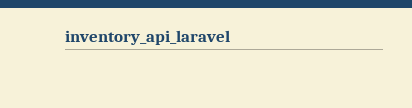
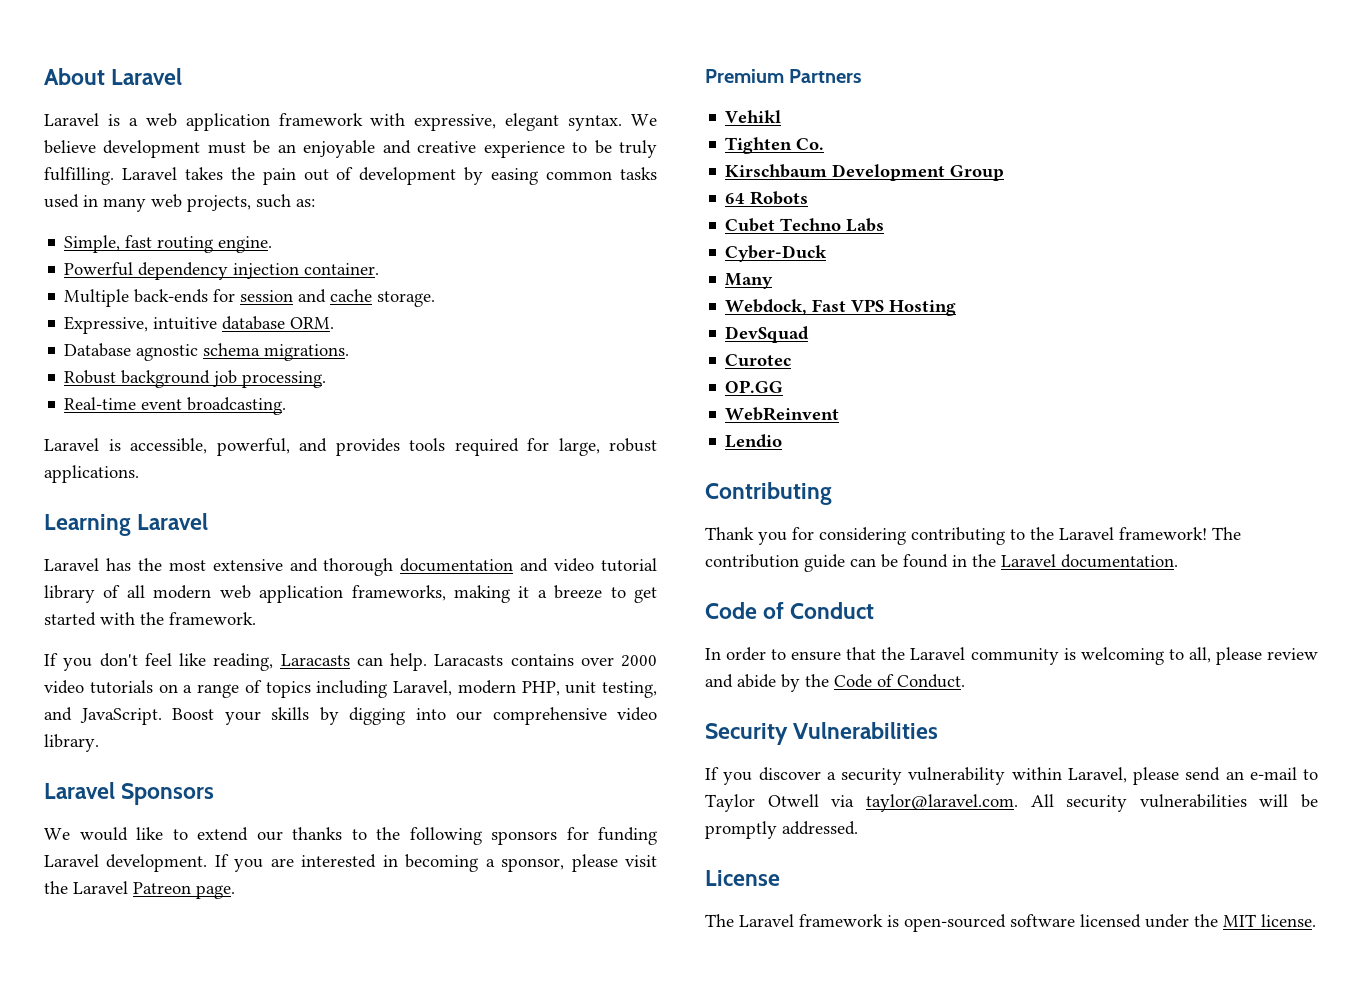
- inventory_api_laravel
+ About Laravel
+ Laravel is a web application framework with expressive, elegant syntax. We believe development must be an enjoyable and creative experience to be truly fulfilling. Laravel takes the pain out of development by easing common tasks used in many web projects, such as:
+ Simple, fast routing engine.
+ Powerful dependency injection container.
+ Multiple back-ends for session and cache storage.
+ Expressive, intuitive database ORM.
+ Database agnostic schema migrations.
+ Robust background job processing.
+ Real-time event broadcasting.
+ Laravel is accessible, powerful, and provides tools required for large, robust applications.
+ Learning Laravel
+ Laravel has the most extensive and thorough documentation and video tutorial library of all modern web application frameworks, making it a breeze to get started with the framework.
+ If you don't feel like reading, Laracasts can help. Laracasts contains over 2000 video tutorials on a range of topics including Laravel, modern PHP, unit testing, and JavaScript. Boost your skills by digging into our comprehensive video library.
+ Laravel Sponsors
+ We would like to extend our thanks to the following sponsors for funding Laravel development. If you are interested in becoming a sponsor, please visit the Laravel Patreon page.
+ Premium Partners
+ Vehikl
+ Tighten Co.
+ Kirschbaum Development Group
+ 64 Robots
+ Cubet Techno Labs
+ Cyber-Duck
+ Many
+ Webdock, Fast VPS Hosting
+ DevSquad
+ Curotec
+ OP.GG
+ WebReinvent
+ Lendio
+ Contributing
+ Thank you for considering contributing to the Laravel framework! The contribution guide can be found in the Laravel documentation.
+ Code of Conduct
+ In order to ensure that the Laravel community is welcoming to all, please review and abide by the Code of Conduct.
+ Security Vulnerabilities
+ If you discover a security vulnerability within Laravel, please send an e-mail to Taylor Otwell via taylor@laravel.com. All security vulnerabilities will be promptly addressed.
+ License
+ The Laravel framework is open-sourced software licensed under the MIT license.

